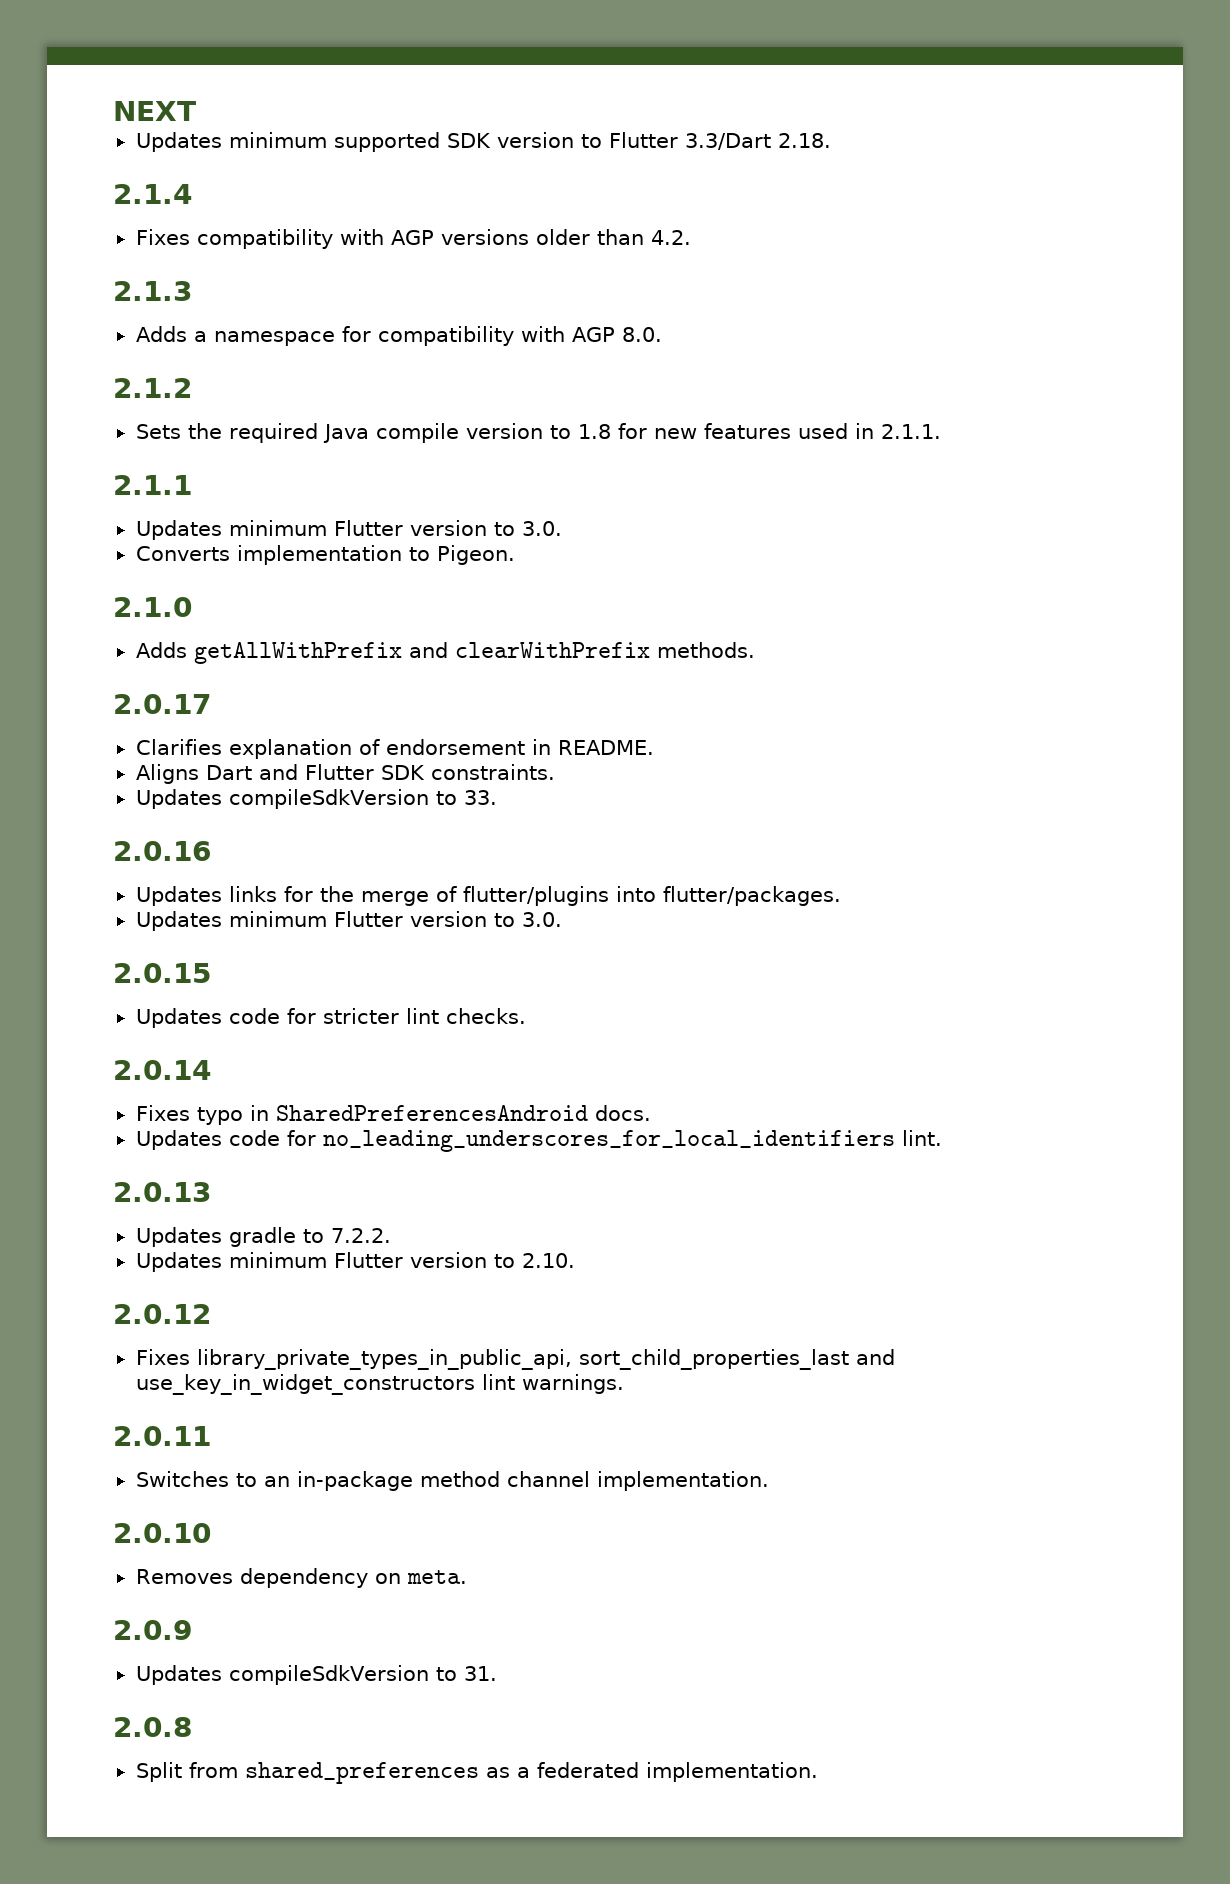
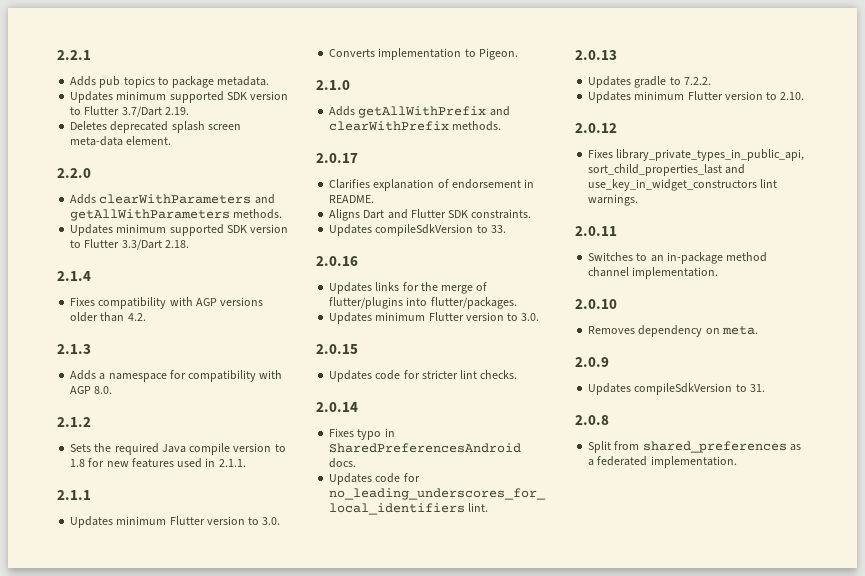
- NEXT
+ 2.2.1
+ Adds pub topics to package metadata.
+ Updates minimum supported SDK version to Flutter 3.7/Dart 2.19.
+ Deletes deprecated splash screen meta-data element.
+ 2.2.0
+ Adds clearWithParameters and getAllWithParameters methods.

